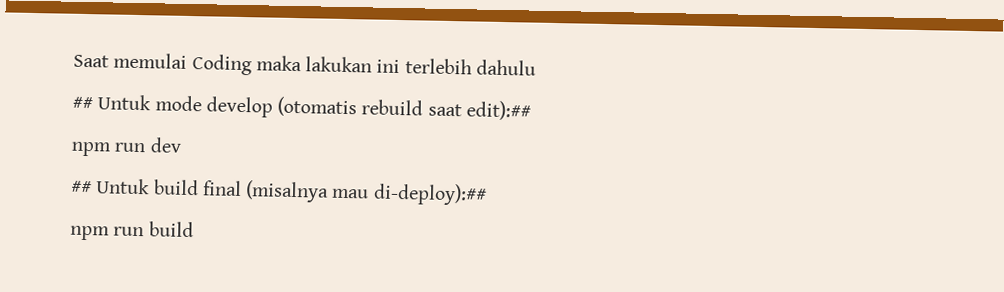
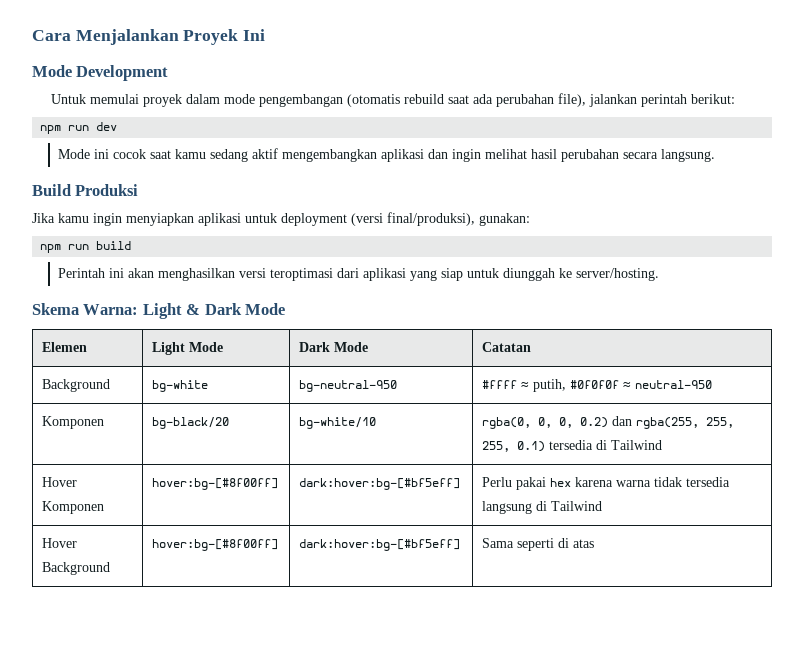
- Saat memulai Coding maka lakukan ini terlebih dahulu
- ## Untuk mode develop (otomatis rebuild saat edit):##
+ Cara Menjalankan Proyek Ini
+ Mode Development
+ Untuk memulai proyek dalam mode pengembangan (otomatis rebuild saat ada perubahan file), jalankan perintah berikut:
  npm run dev
- ## Untuk build final (misalnya mau di-deploy):##
+ Mode ini cocok saat kamu sedang aktif mengembangkan aplikasi dan ingin melihat hasil perubahan secara langsung.
+ Build Produksi
+ Jika kamu ingin menyiapkan aplikasi untuk deployment (versi final/produksi), gunakan:
  npm run build
+ Perintah ini akan menghasilkan versi teroptimasi dari aplikasi yang siap untuk diunggah ke server/hosting.
+ Skema Warna: Light & Dark Mode
+ Elemen | Light Mode | Dark Mode | Catatan
+ Background | bg-white | bg-neutral-950 | #ffff ≈ putih, #0f0f0f ≈ neutral-950
+ Komponen | bg-black/20 | bg-white/10 | rgba(0, 0, 0, 0.2) dan rgba(255, 255, 255, 0.1) tersedia di Tailwind
+ Hover Komponen | hover:bg-[#8f00ff] | dark:hover:bg-[#bf5eff] | Perlu pakai hex karena warna tidak tersedia langsung di Tailwind
+ Hover Background | hover:bg-[#8f00ff] | dark:hover:bg-[#bf5eff] | Sama seperti di atas

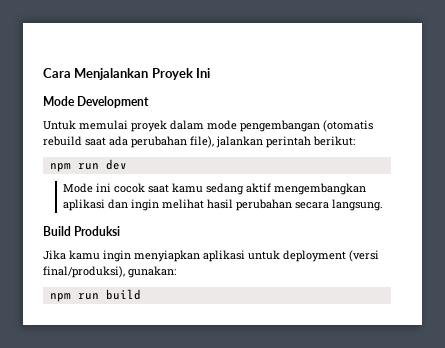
- Perintah ini akan menghasilkan versi teroptimasi dari aplikasi yang siap untuk diunggah ke server/hosting.
- Skema Warna: Light & Dark Mode
- Elemen | Light Mode | Dark Mode | Catatan
- Background | bg-white | bg-neutral-950 | #ffff ≈ putih, #0f0f0f ≈ neutral-950
- Komponen | bg-black/20 | bg-white/10 | rgba(0, 0, 0, 0.2) dan rgba(255, 255, 255, 0.1) tersedia di Tailwind
- Hover Komponen | hover:bg-[#8f00ff] | dark:hover:bg-[#bf5eff] | Perlu pakai hex karena warna tidak tersedia langsung di Tailwind
- Hover Background | hover:bg-[#8f00ff] | dark:hover:bg-[#bf5eff] | Sama seperti di atas

